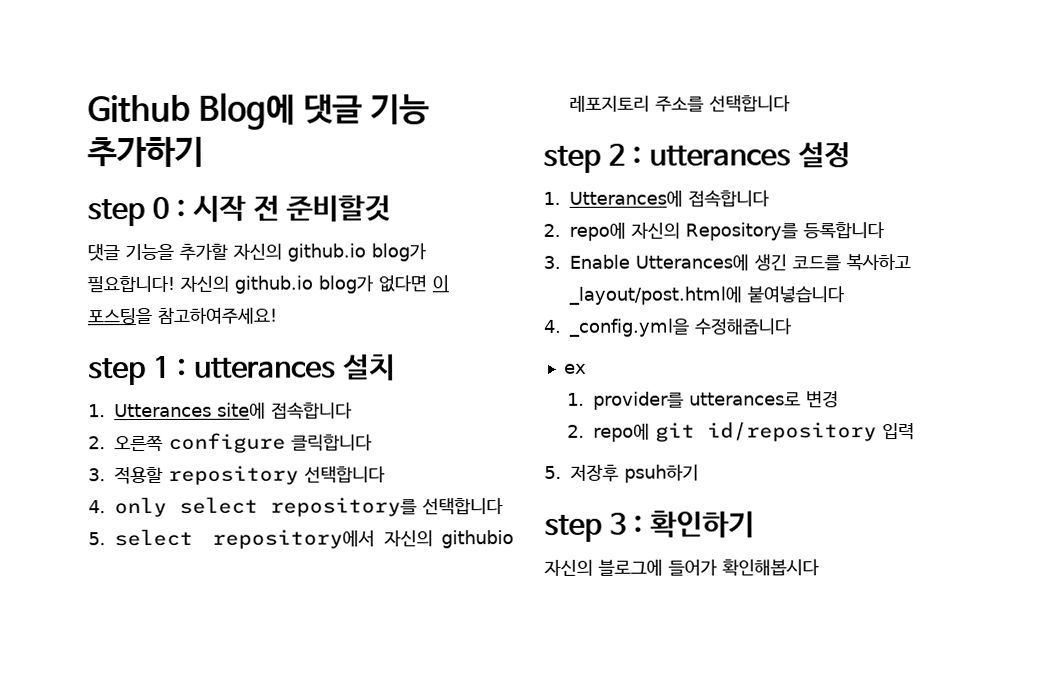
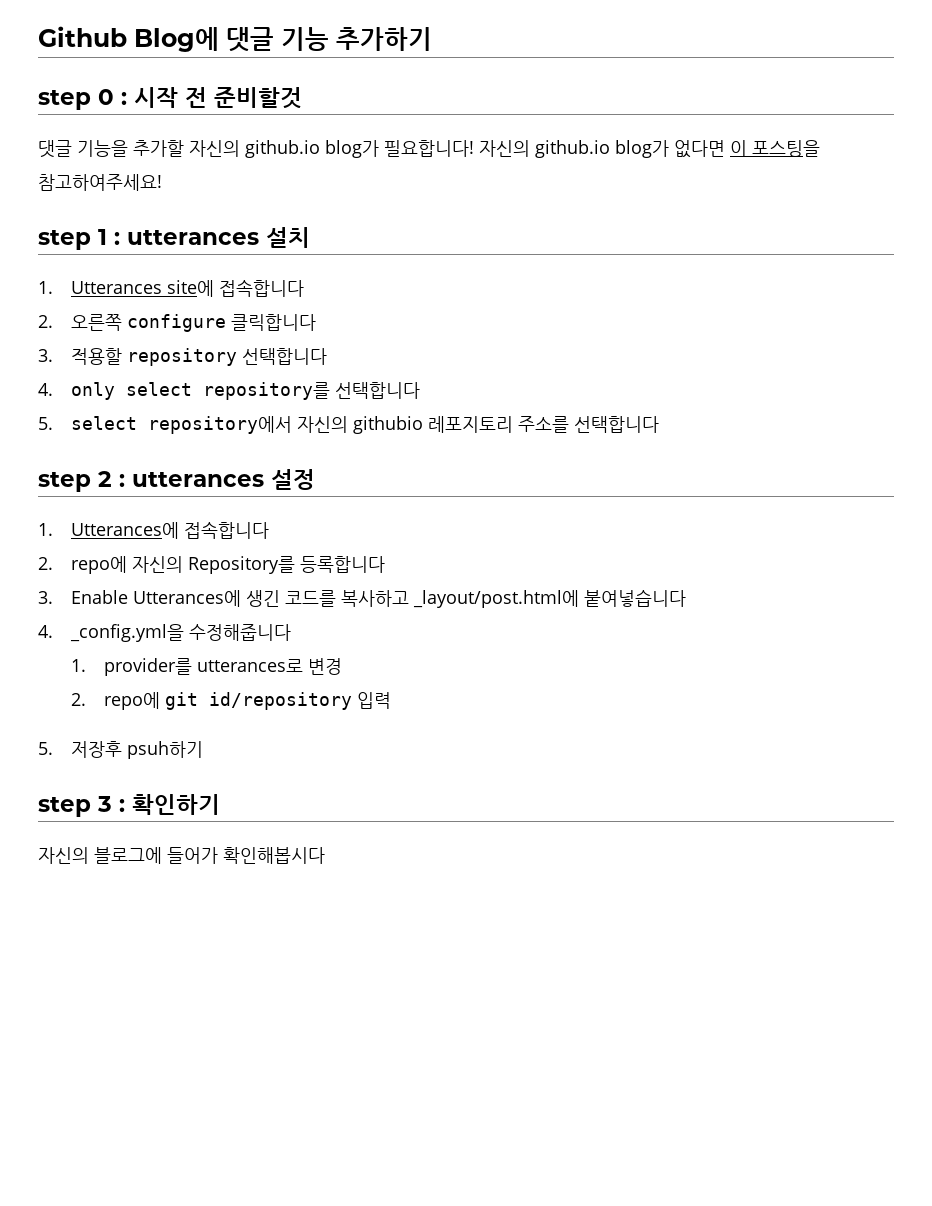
- ex

